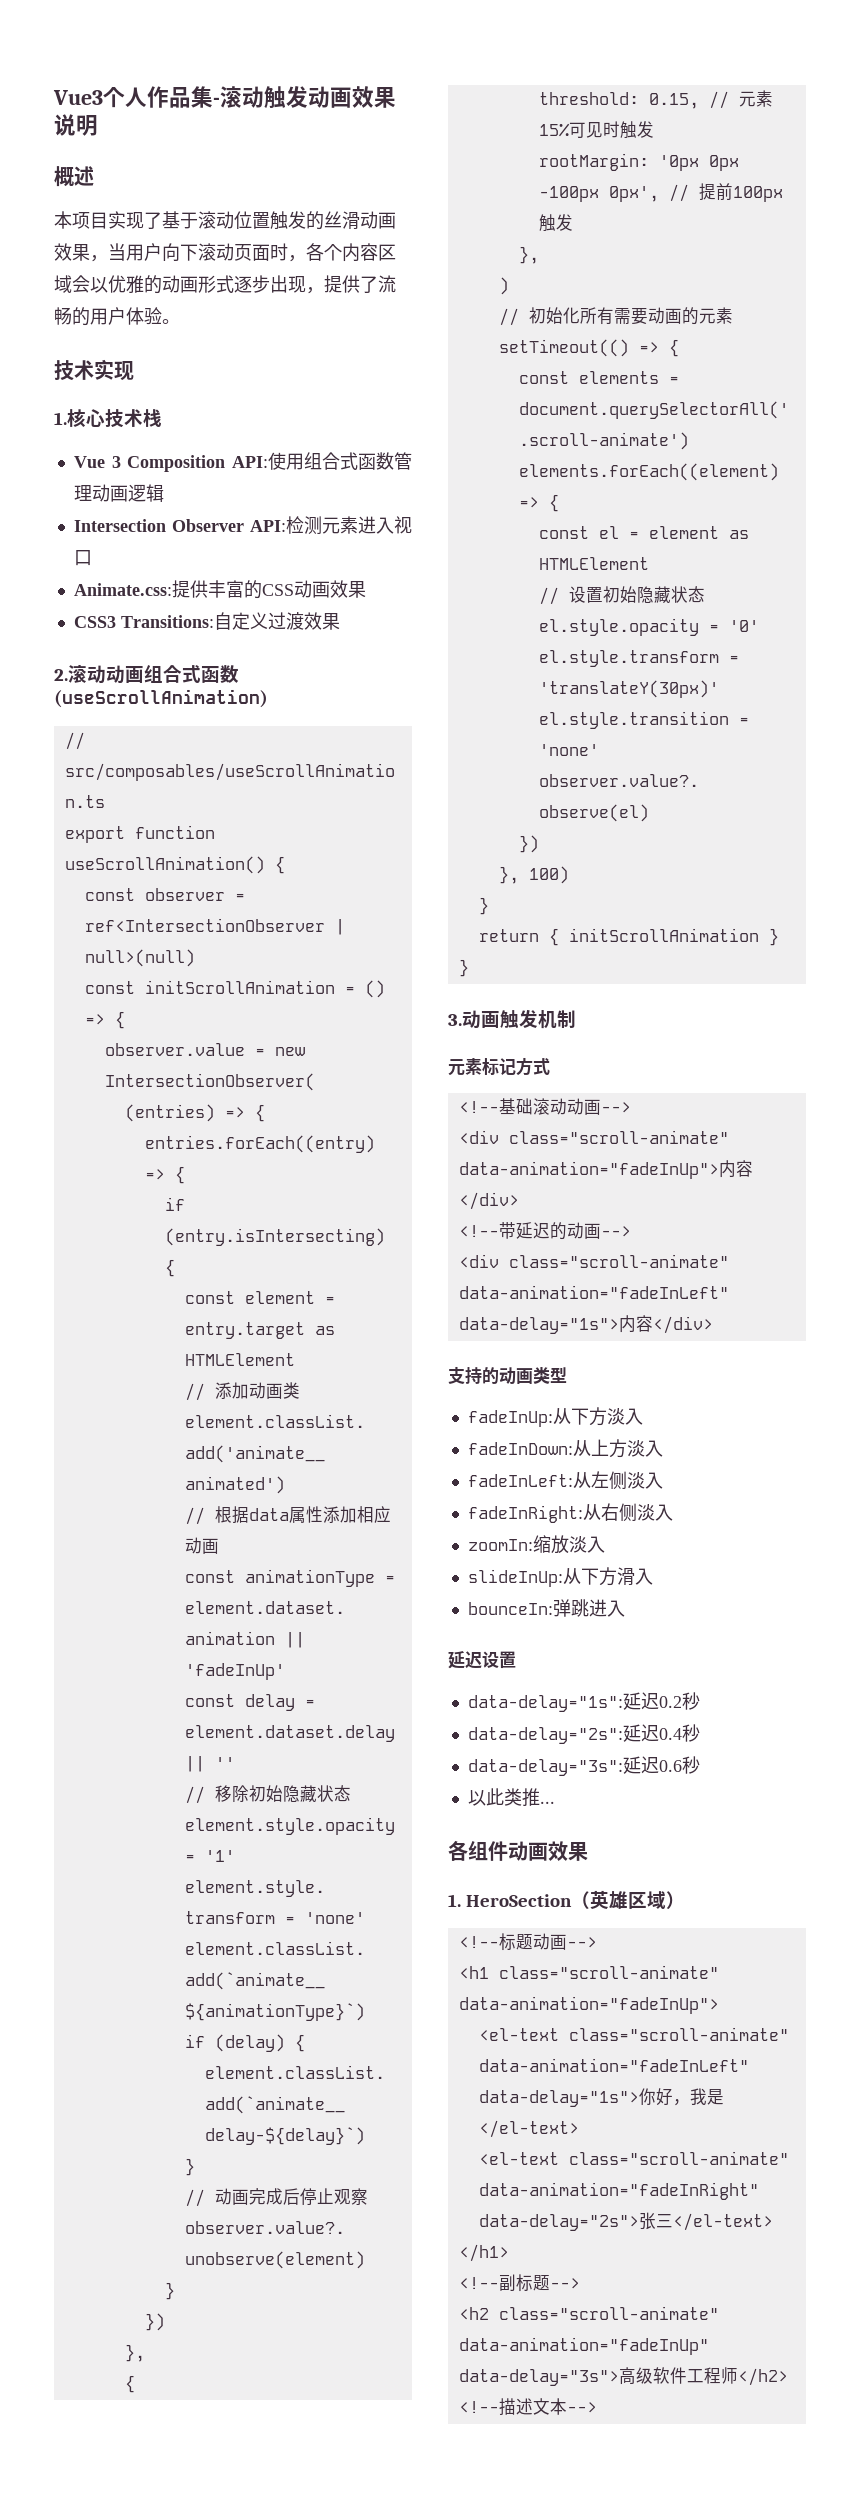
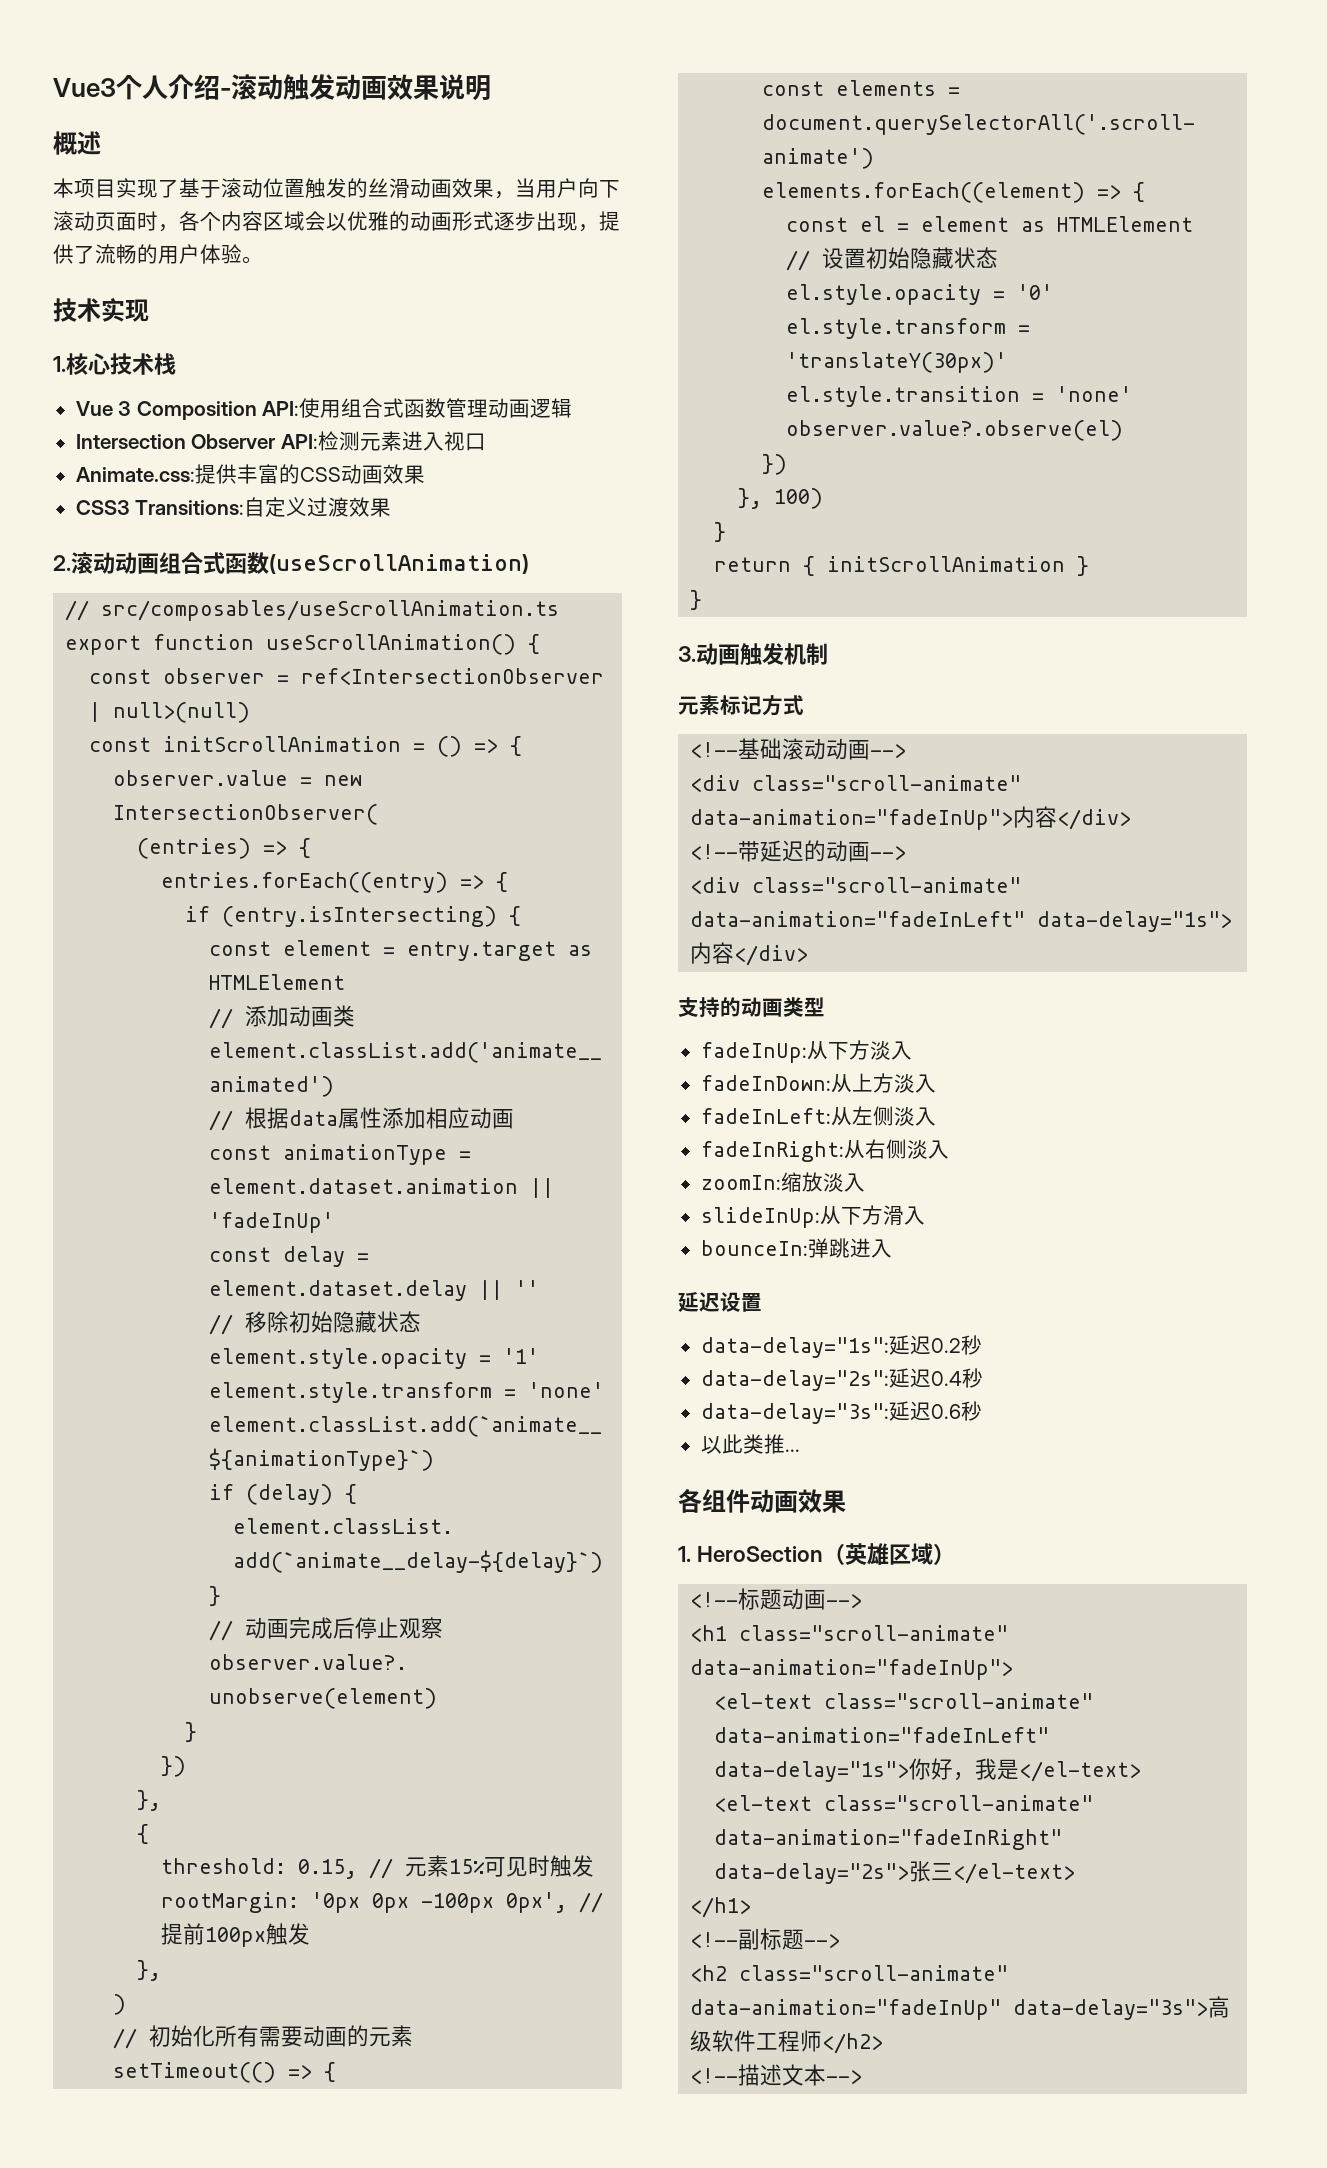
- Vue3个人作品集-滚动触发动画效果说明
+ Vue3个人介绍-滚动触发动画效果说明

